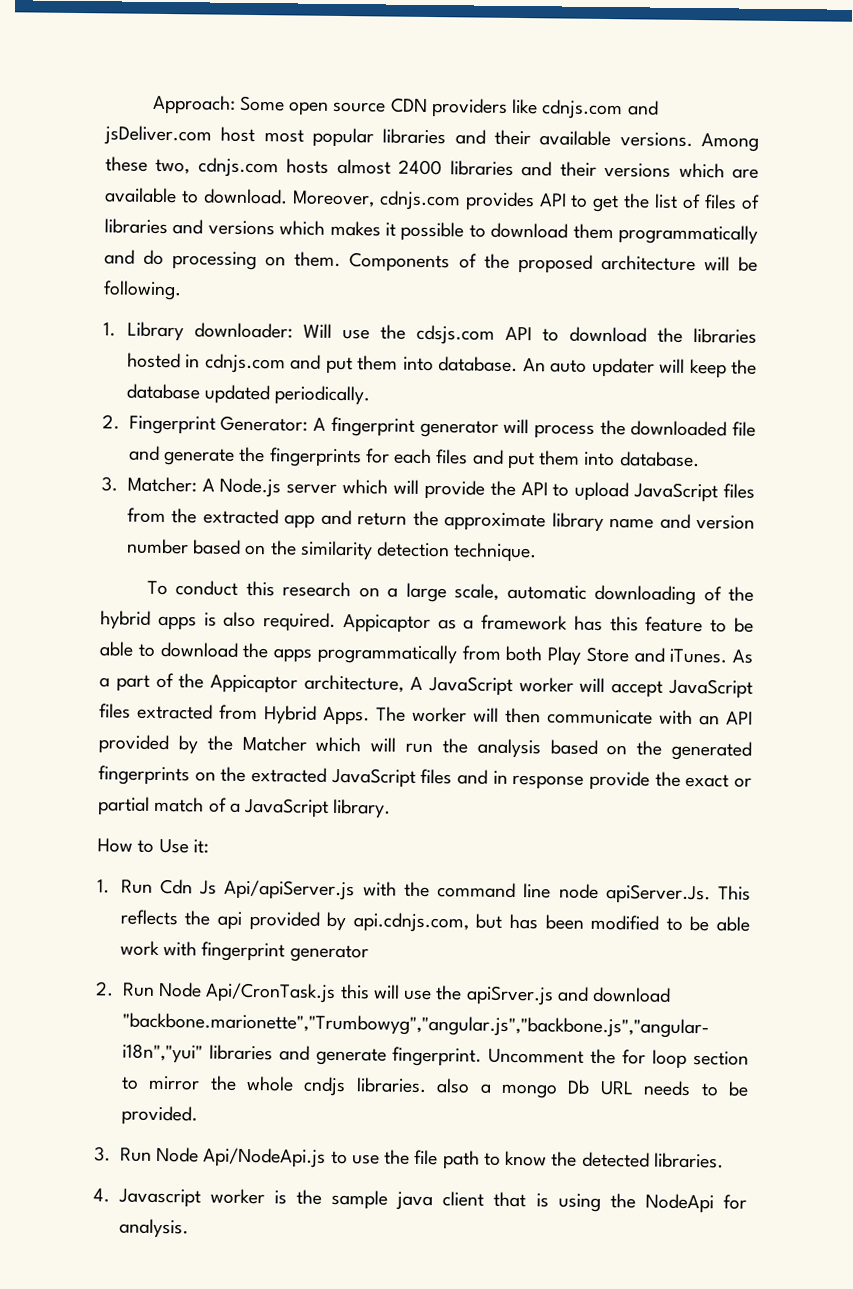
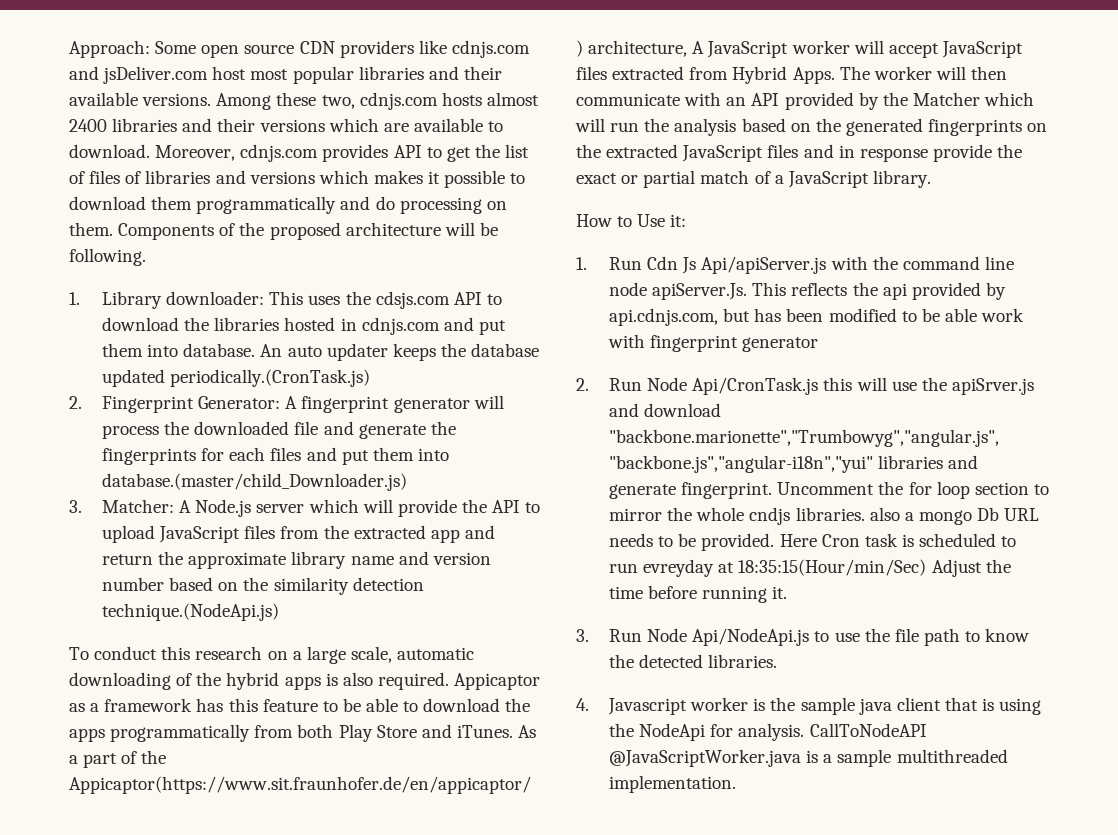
- 1. Library downloader: Will use the cdsjs.com API to download the libraries hosted in cdnjs.com and put them into database.
+ 1. Library downloader: This uses the cdsjs.com API to download the libraries hosted in cdnjs.com and put them into database.
- An auto updater will keep the database updated periodically.
+ An auto updater keeps the database updated periodically.(CronTask.js)
- 2. Fingerprint Generator: A fingerprint generator will process the downloaded file and generate the fingerprints for each files and put them into database.
+ 2. Fingerprint Generator: A fingerprint generator will process the downloaded file and generate the fingerprints for each files and put them into database.(master/child_Downloader.js)
- 3. Matcher: A Node.js server which will provide the API to upload JavaScript files from the extracted app and return the approximate library name and version number based on the similarity detection technique.
+ 3. Matcher: A Node.js server which will provide the API to upload JavaScript files from the extracted app and return the approximate library name and version number based on the similarity detection technique.(NodeApi.js)
- As a part of the Appicaptor architecture, A JavaScript worker will accept JavaScript files extracted from Hybrid Apps.
+ As a part of the Appicaptor(https://www.sit.fraunhofer.de/en/appicaptor/ ) architecture, A JavaScript worker will accept JavaScript files extracted from Hybrid Apps.
+ Here Cron task is scheduled to run evreyday at 18:35:15(Hour/min/Sec) Adjust the time before running it.
+ CallToNodeAPI @JavaScriptWorker.java is a sample multithreaded implementation.

